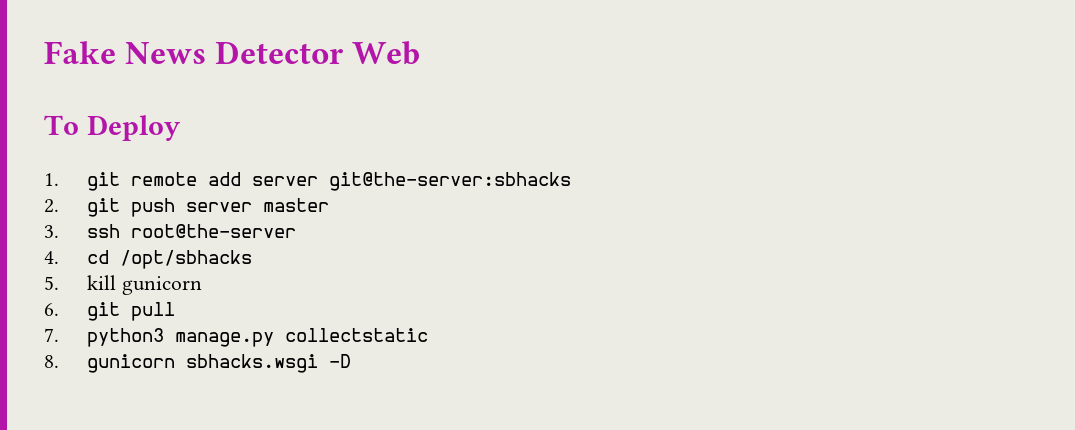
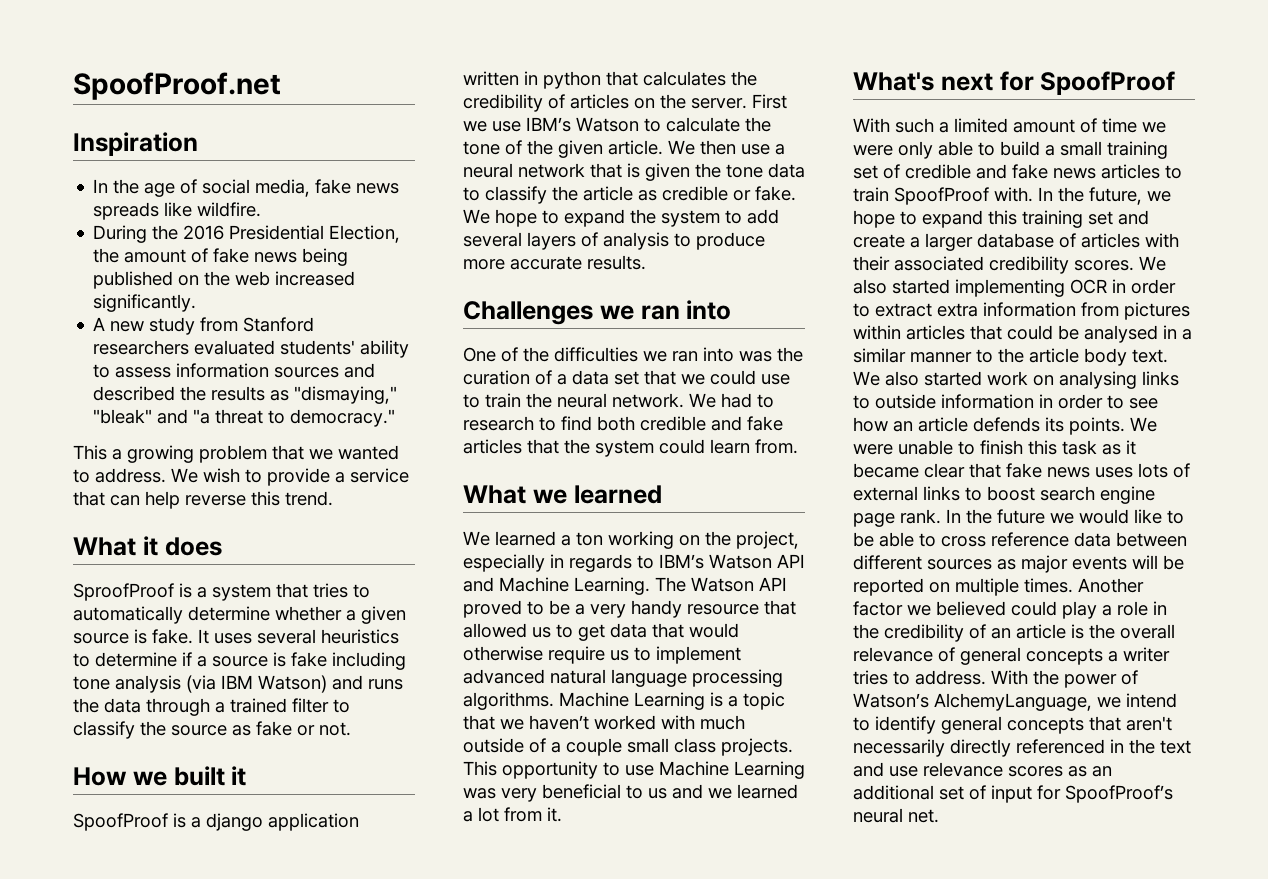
- Fake News Detector Web
- To Deploy
- 1. git remote add server git@the-server:sbhacks
- 2. git push server master
- 3. ssh root@the-server
- 4. cd /opt/sbhacks
- 5. kill gunicorn
- 6. git pull
- 7. python3 manage.py collectstatic
- 8. gunicorn sbhacks.wsgi -D
+ SpoofProof.net
+ Inspiration
+ In the age of social media, fake news spreads like wildfire.
+ During the 2016 Presidential Election, the amount of fake news being published on the web increased significantly.
+ A new study from Stanford researchers evaluated students' ability to assess information sources and described the results as "dismaying," "bleak" and "a threat to democracy."
+ This a growing problem that we wanted to address. We wish to provide a service that can help reverse this trend.
+ What it does
+ SproofProof is a system that tries to automatically determine whether a given source is fake. It uses several heuristics to determine if a source is fake including tone analysis (via IBM Watson) and runs the data through a trained filter to classify the source as fake or not.
+ How we built it
+ SpoofProof is a django application written in python that calculates the credibility of articles on the server. First we use IBM’s Watson to calculate the tone of the given article. We then use a neural network that is given the tone data to classify the article as credible or fake. We hope to expand the system to add several layers of analysis to produce more accurate results.
+ Challenges we ran into
+ One of the difficulties we ran into was the curation of a data set that we could use to train the neural network. We had to research to find both credible and fake articles that the system could learn from.
+ What we learned
+ We learned a ton working on the project, especially in regards to IBM’s Watson API and Machine Learning. The Watson API proved to be a very handy resource that allowed us to get data that would otherwise require us to implement advanced natural language processing algorithms. Machine Learning is a topic that we haven’t worked with much outside of a couple small class projects. This opportunity to use Machine Learning was very beneficial to us and we learned a lot from it.
+ What's next for SpoofProof
+ With such a limited amount of time we were only able to build a small training set of credible and fake news articles to train SpoofProof with. In the future, we hope to expand this training set and create a larger database of articles with their associated credibility scores. We also started implementing OCR in order to extract extra information from pictures within articles that could be analysed in a similar manner to the article body text. We also started work on analysing links to outside information in order to see how an article defends its points. We were unable to finish this task as it became clear that fake news uses lots of external links to boost search engine page rank. In the future we would like to be able to cross reference data between different sources as major events will be reported on multiple times. Another factor we believed could play a role in the credibility of an article is the overall relevance of general concepts a writer tries to address. With the power of Watson’s AlchemyLanguage, we intend to identify general concepts that aren't necessarily directly referenced in the text and use relevance scores as an additional set of input for SpoofProof’s neural net.

